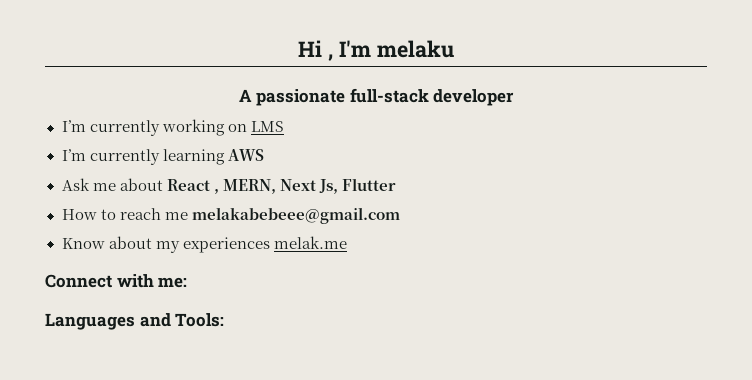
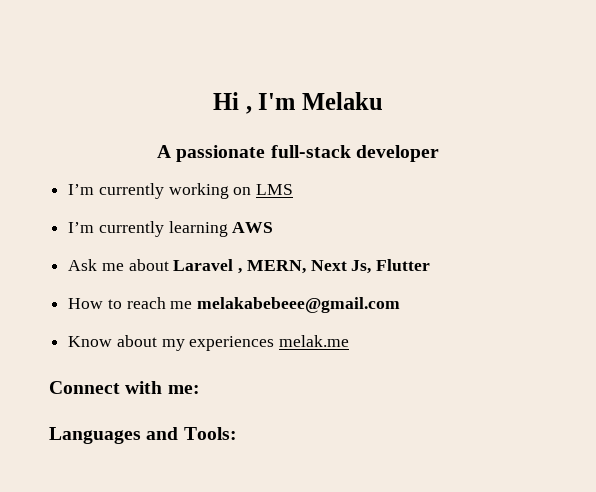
- Hi , I'm melaku
+ Hi , I'm Melaku
- Ask me about React , MERN, Next Js, Flutter
+ Ask me about Laravel , MERN, Next Js, Flutter

